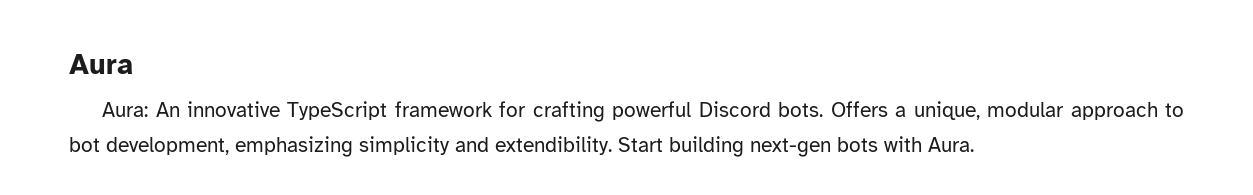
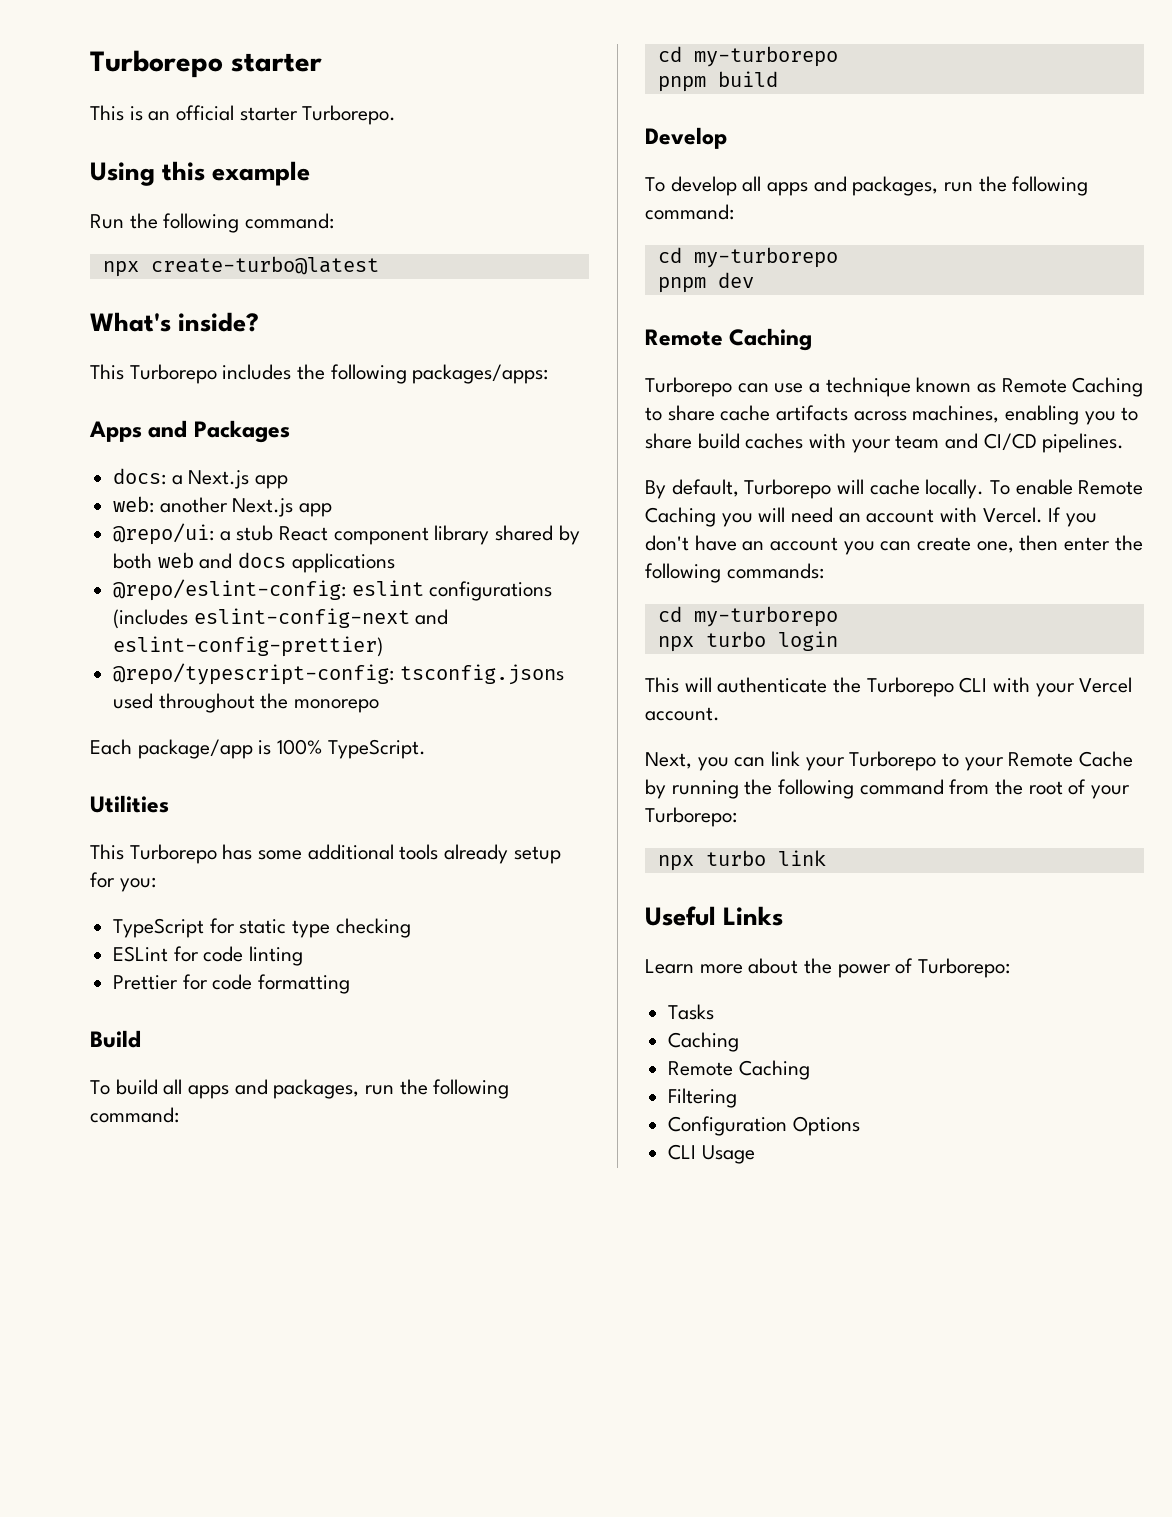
- Aura
- Aura: An innovative TypeScript framework for crafting powerful Discord bots. Offers a unique, modular approach to bot development, emphasizing simplicity and extendibility. Start building next-gen bots with Aura.
+ Turborepo starter
+ This is an official starter Turborepo.
+ Using this example
+ Run the following command:
+ npx create-turbo@latest
+ What's inside?
+ This Turborepo includes the following packages/apps:
+ Apps and Packages
+ docs: a Next.js app
+ web: another Next.js app
+ @repo/ui: a stub React component library shared by both web and docs applications
+ @repo/eslint-config: eslint configurations (includes eslint-config-next and eslint-config-prettier)
+ @repo/typescript-config: tsconfig.jsons used throughout the monorepo
+ Each package/app is 100% TypeScript.
+ Utilities
+ This Turborepo has some additional tools already setup for you:
+ TypeScript for static type checking
+ ESLint for code linting
+ Prettier for code formatting
+ Build
+ To build all apps and packages, run the following command:
+ cd my-turborepo
+ pnpm build
+ Develop
+ To develop all apps and packages, run the following command:
+ cd my-turborepo
+ pnpm dev
+ Remote Caching
+ Turborepo can use a technique known as Remote Caching to share cache artifacts across machines, enabling you to share build caches with your team and CI/CD pipelines.
+ By default, Turborepo will cache locally. To enable Remote Caching you will need an account with Vercel. If you don't have an account you can create one, then enter the following commands:
+ cd my-turborepo
+ npx turbo login
+ This will authenticate the Turborepo CLI with your Vercel account.
+ Next, you can link your Turborepo to your Remote Cache by running the following command from the root of your Turborepo:
+ npx turbo link
+ Useful Links
+ Learn more about the power of Turborepo:
+ Tasks
+ Caching
+ Remote Caching
+ Filtering
+ Configuration Options
+ CLI Usage

